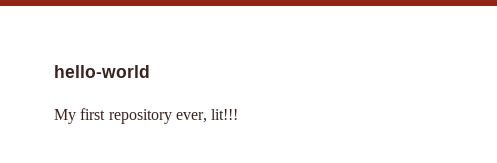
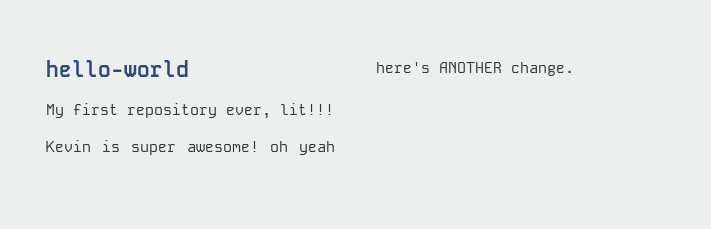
+ Kevin is super awesome! oh yeah here's ANOTHER change.

